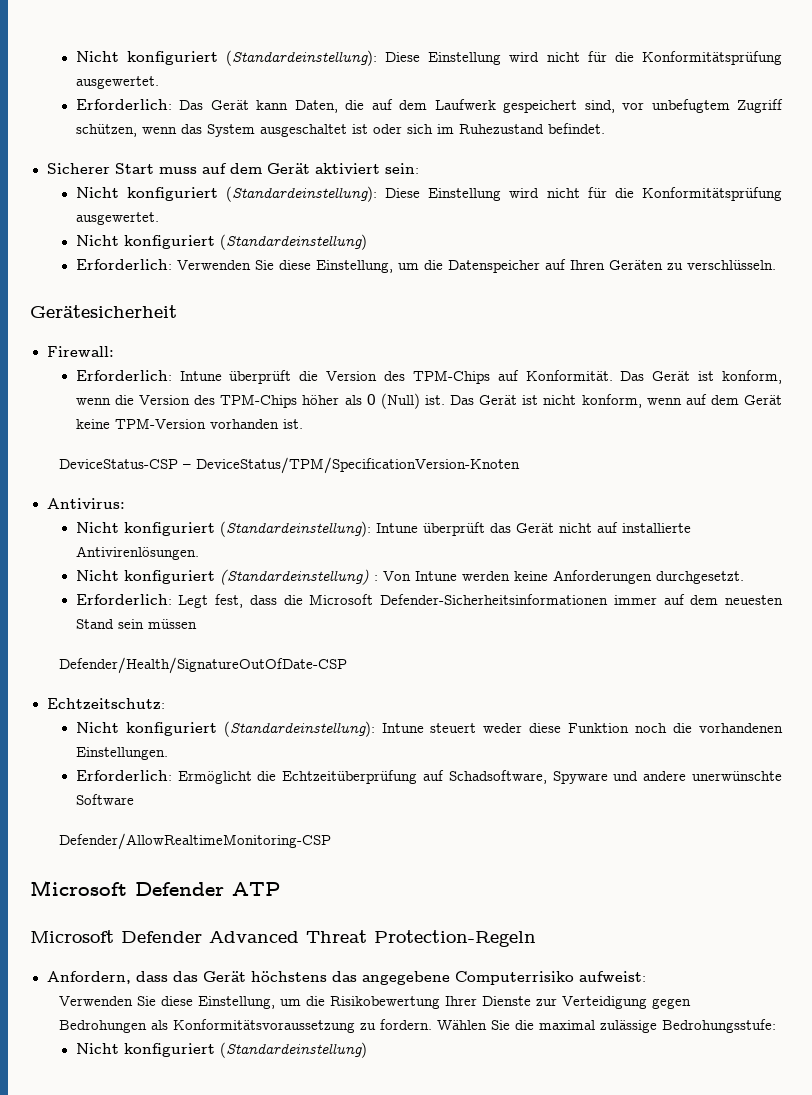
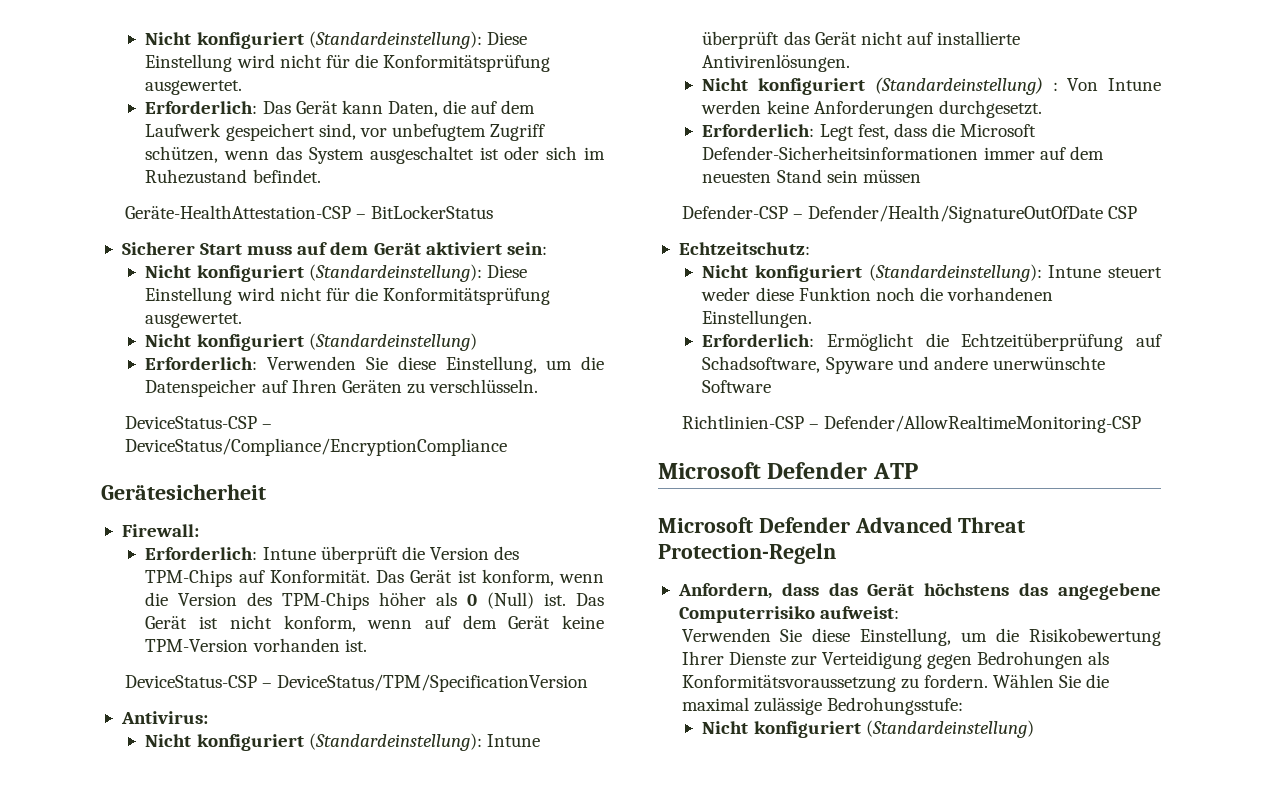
+ Geräte-HealthAttestation-CSP – BitLockerStatus
+ DeviceStatus-CSP – DeviceStatus/Compliance/EncryptionCompliance
- DeviceStatus-CSP – DeviceStatus/TPM/SpecificationVersion-Knoten
+ DeviceStatus-CSP – DeviceStatus/TPM/SpecificationVersion
- Defender/Health/SignatureOutOfDate-CSP
+ Defender-CSP – Defender/Health/SignatureOutOfDate CSP
- Defender/AllowRealtimeMonitoring-CSP
+ Richtlinien-CSP – Defender/AllowRealtimeMonitoring-CSP

